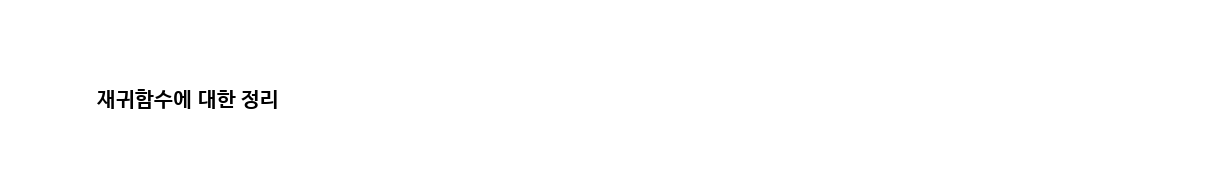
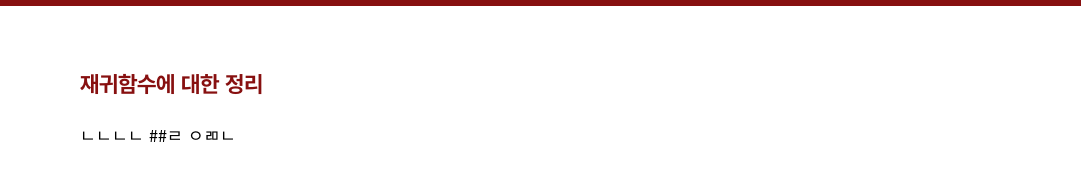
+ ㄴㄴㄴㄴ ##ㄹ ㅇㄻㄴ

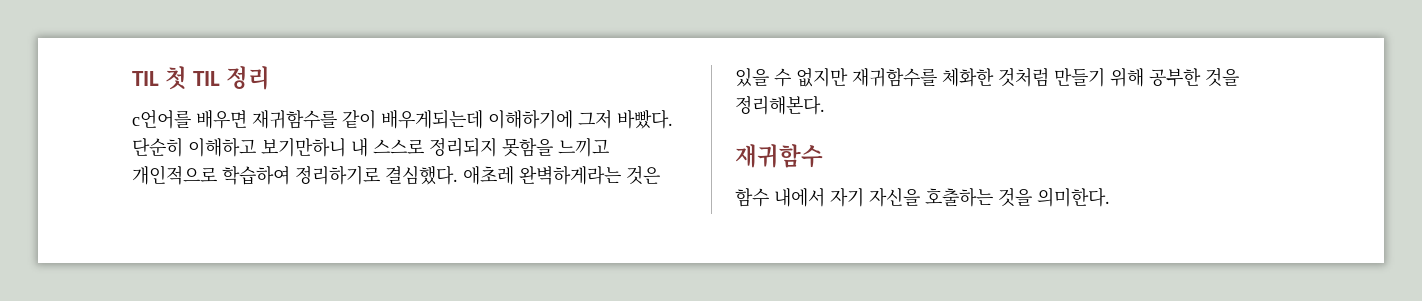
- 재귀함수에 대한 정리
- ㄴㄴㄴㄴ ##ㄹ ㅇㄻㄴ
+ TIL 첫 TIL 정리
+ c언어를 배우면 재귀함수를 같이 배우게되는데 이해하기에 그저 바빴다. 단순히 이해하고 보기만하니 내 스스로 정리되지 못함을 느끼고 개인적으로 학습하여 정리하기로 결심했다. 애초레 완벽하게라는 것은 있을 수 없지만 재귀함수를 체화한 것처럼 만들기 위해 공부한 것을 정리해본다.
+ 재귀함수
+ 함수 내에서 자기 자신을 호출하는 것을 의미한다.

